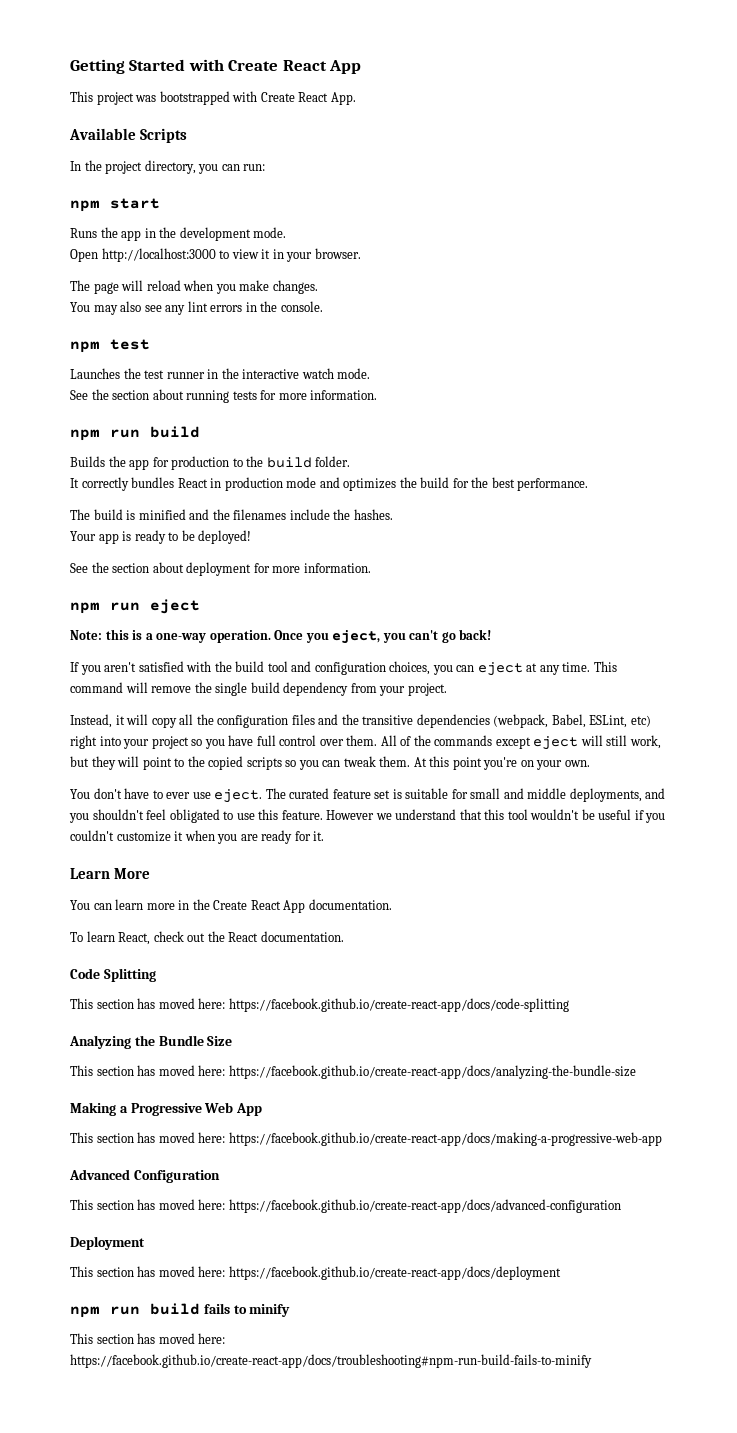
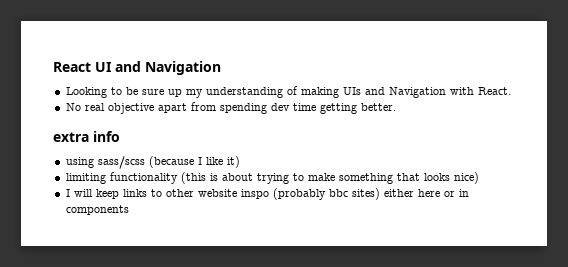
- Getting Started with Create React App
- This project was bootstrapped with Create React App.
- Available Scripts
- In the project directory, you can run:
- npm start
- Runs the app in the development mode.
- Open http://localhost:3000 to view it in your browser.
- The page will reload when you make changes.
- You may also see any lint errors in the console.
- npm test
- Launches the test runner in the interactive watch mode.
- See the section about running tests for more information.
- npm run build
- Builds the app for production to the build folder.
- It correctly bundles React in production mode and optimizes the build for the best performance.
- The build is minified and the filenames include the hashes.
- Your app is ready to be deployed!
- See the section about deployment for more information.
- npm run eject
- Note: this is a one-way operation. Once you eject, you can't go back!
- If you aren't satisfied with the build tool and configuration choices, you can eject at any time. This command will remove the single build dependency from your project.
- Instead, it will copy all the configuration files and the transitive dependencies (webpack, Babel, ESLint, etc) right into your project so you have full control over them. All of the commands except eject will still work, but they will point to the copied scripts so you can tweak them. At this point you're on your own.
- You don't have to ever use eject. The curated feature set is suitable for small and middle deployments, and you shouldn't feel obligated to use this feature. However we understand that this tool wouldn't be useful if you couldn't customize it when you are ready for it.
- Learn More
- You can learn more in the Create React App documentation.
- To learn React, check out the React documentation.
- Code Splitting
- This section has moved here: https://facebook.github.io/create-react-app/docs/code-splitting
- Analyzing the Bundle Size
- This section has moved here: https://facebook.github.io/create-react-app/docs/analyzing-the-bundle-size
- Making a Progressive Web App
- This section has moved here: https://facebook.github.io/create-react-app/docs/making-a-progressive-web-app
- Advanced Configuration
- This section has moved here: https://facebook.github.io/create-react-app/docs/advanced-configuration
- Deployment
- This section has moved here: https://facebook.github.io/create-react-app/docs/deployment
- npm run build fails to minify
- This section has moved here: https://facebook.github.io/create-react-app/docs/troubleshooting#npm-run-build-fails-to-minify
+ React UI and Navigation
+ Looking to be sure up my understanding of making UIs and Navigation with React.
+ No real objective apart from spending dev time getting better.
+ extra info
+ using sass/scss (because I like it)
+ limiting functionality (this is about trying to make something that looks nice)
+ I will keep links to other website inspo (probably bbc sites) either here or in components

